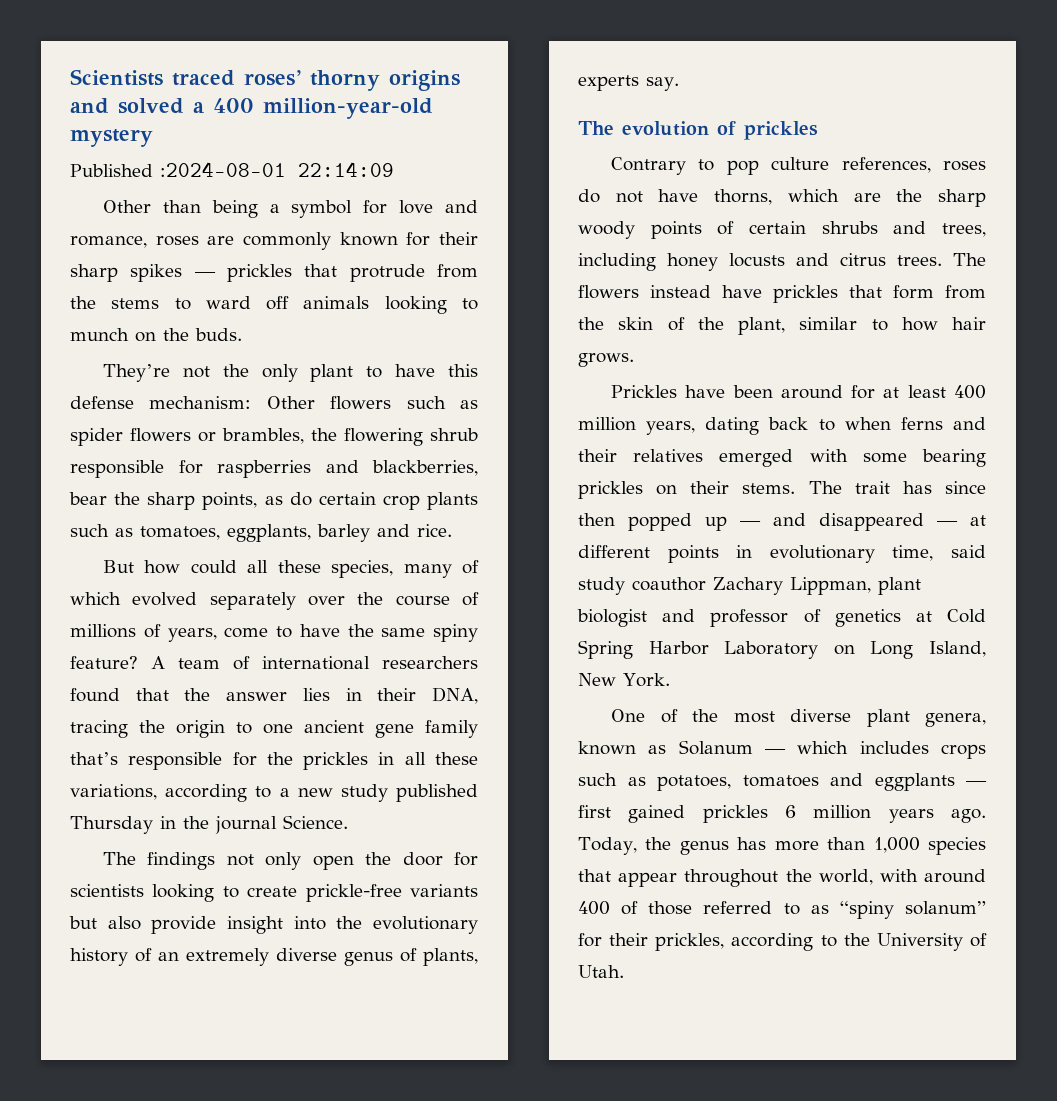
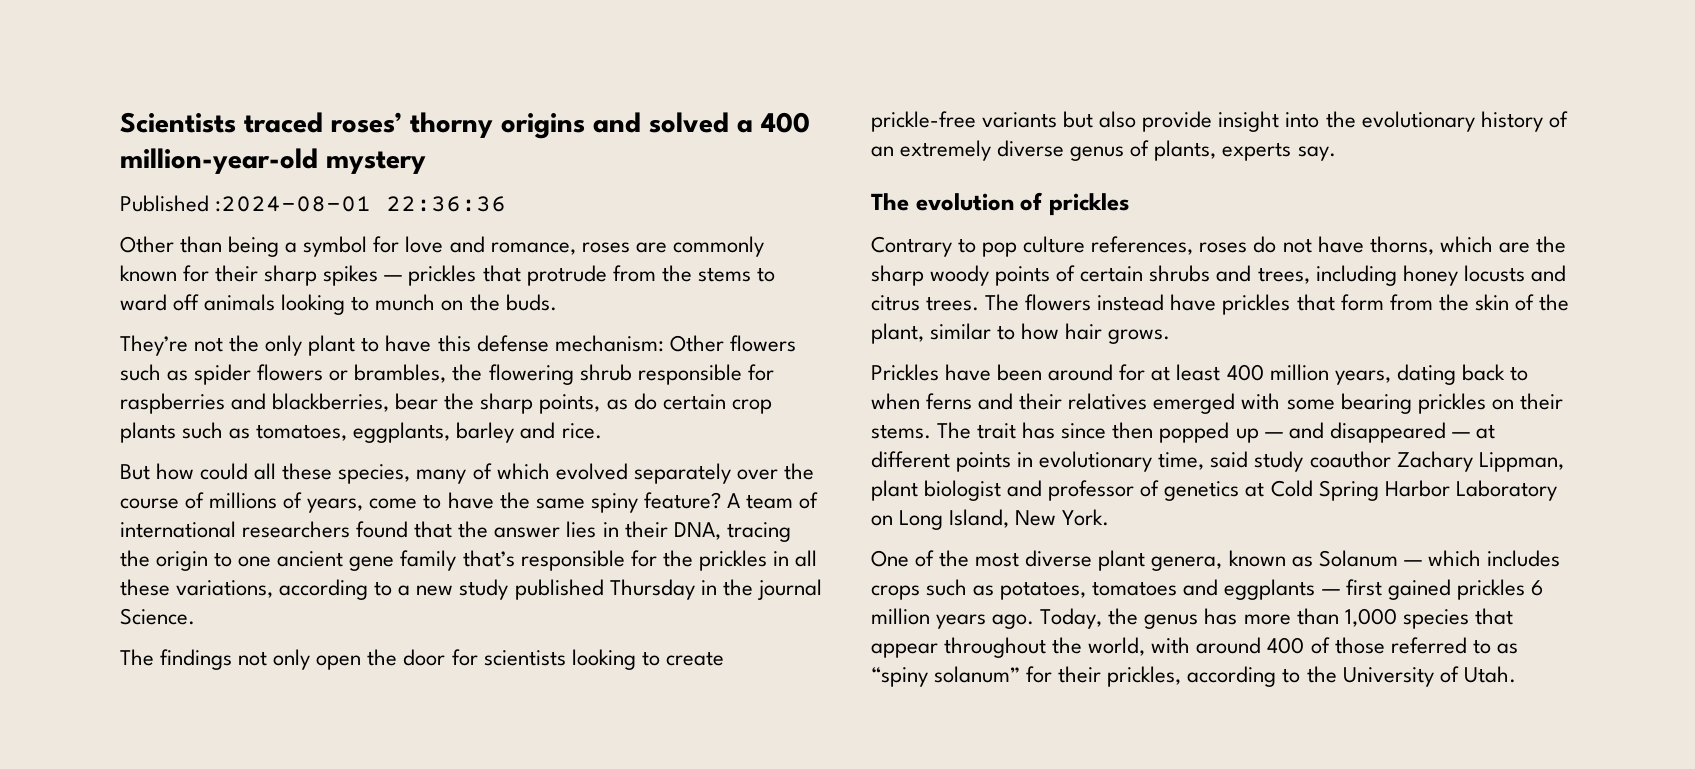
- Published :2024-08-01 22:14:09
+ Published :2024-08-01 22:36:36

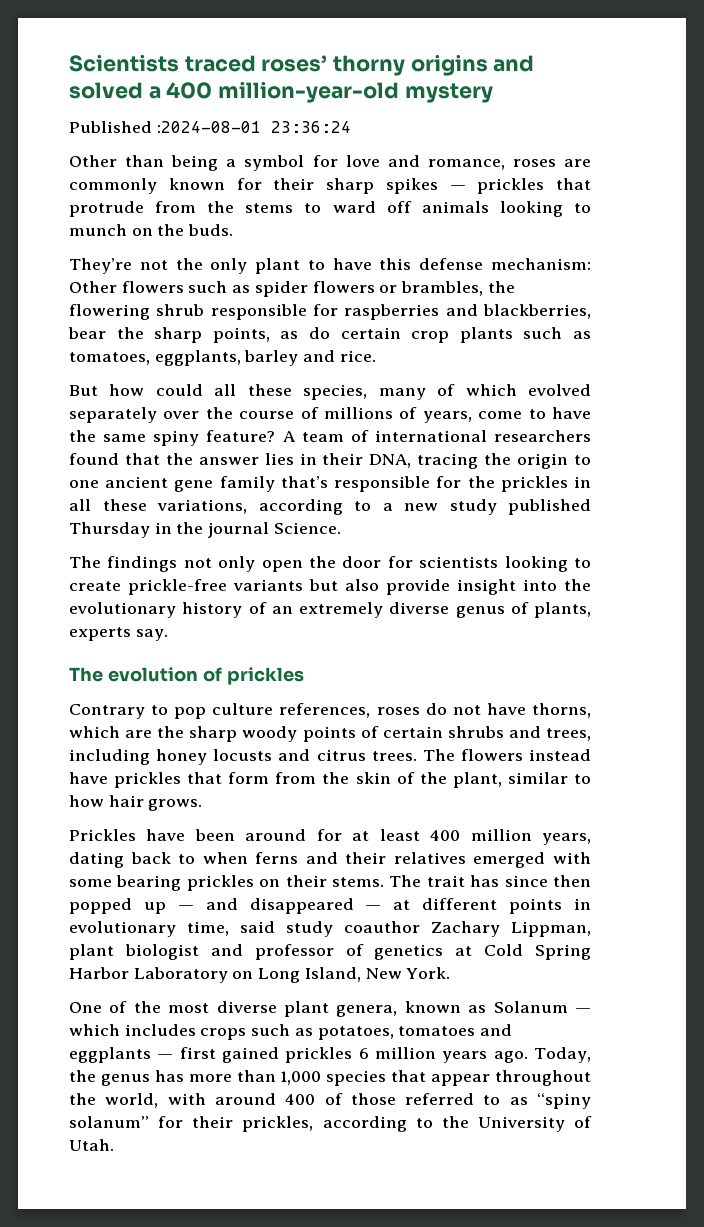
- Published :2024-08-01 22:36:36
+ Published :2024-08-01 23:36:24

